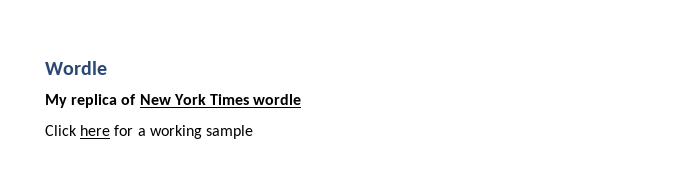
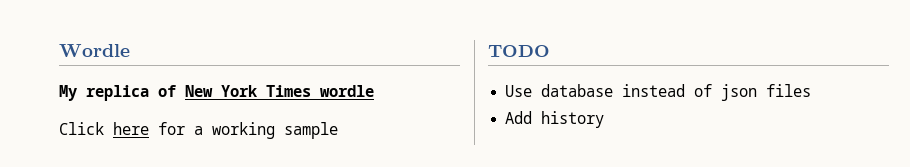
+ TODO
+ Use database instead of json files
+ Add history

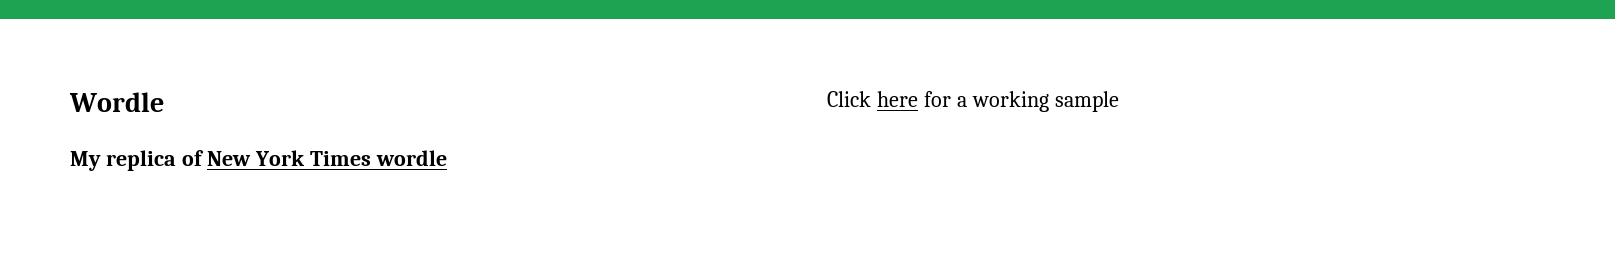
- TODO
- Use database instead of json files
- Add history

